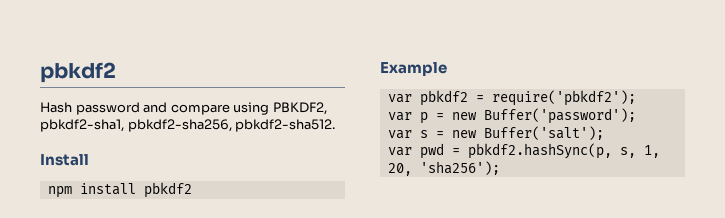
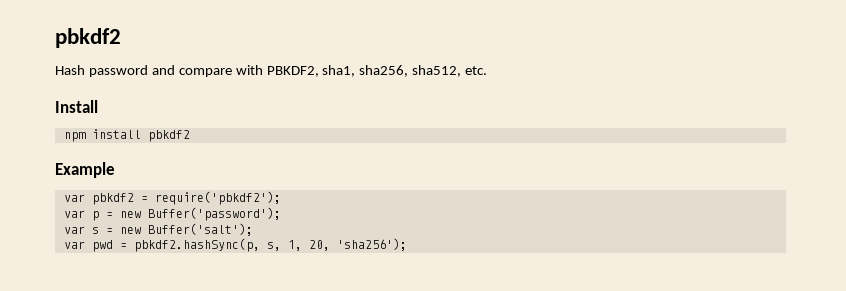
- Hash password and compare using PBKDF2, pbkdf2-sha1, pbkdf2-sha256, pbkdf2-sha512.
+ Hash password and compare with PBKDF2, sha1, sha256, sha512, etc.

